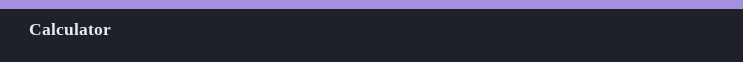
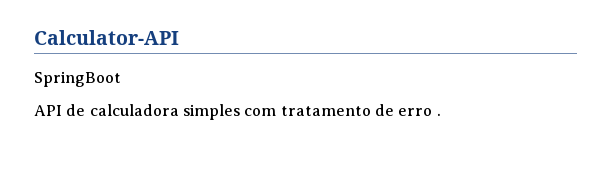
- Calculator
+ Calculator-API
+ SpringBoot
+ API de calculadora simples com tratamento de erro .

